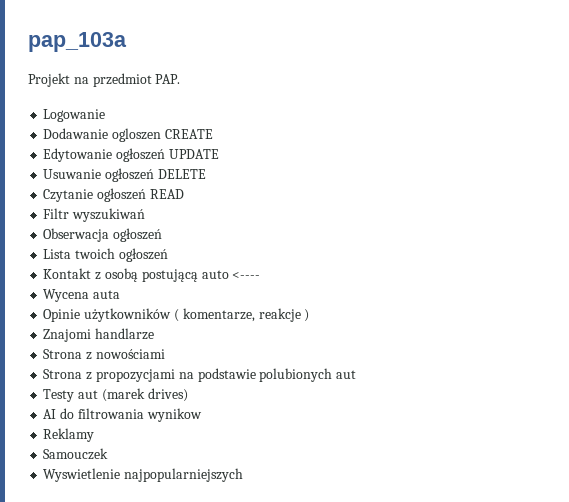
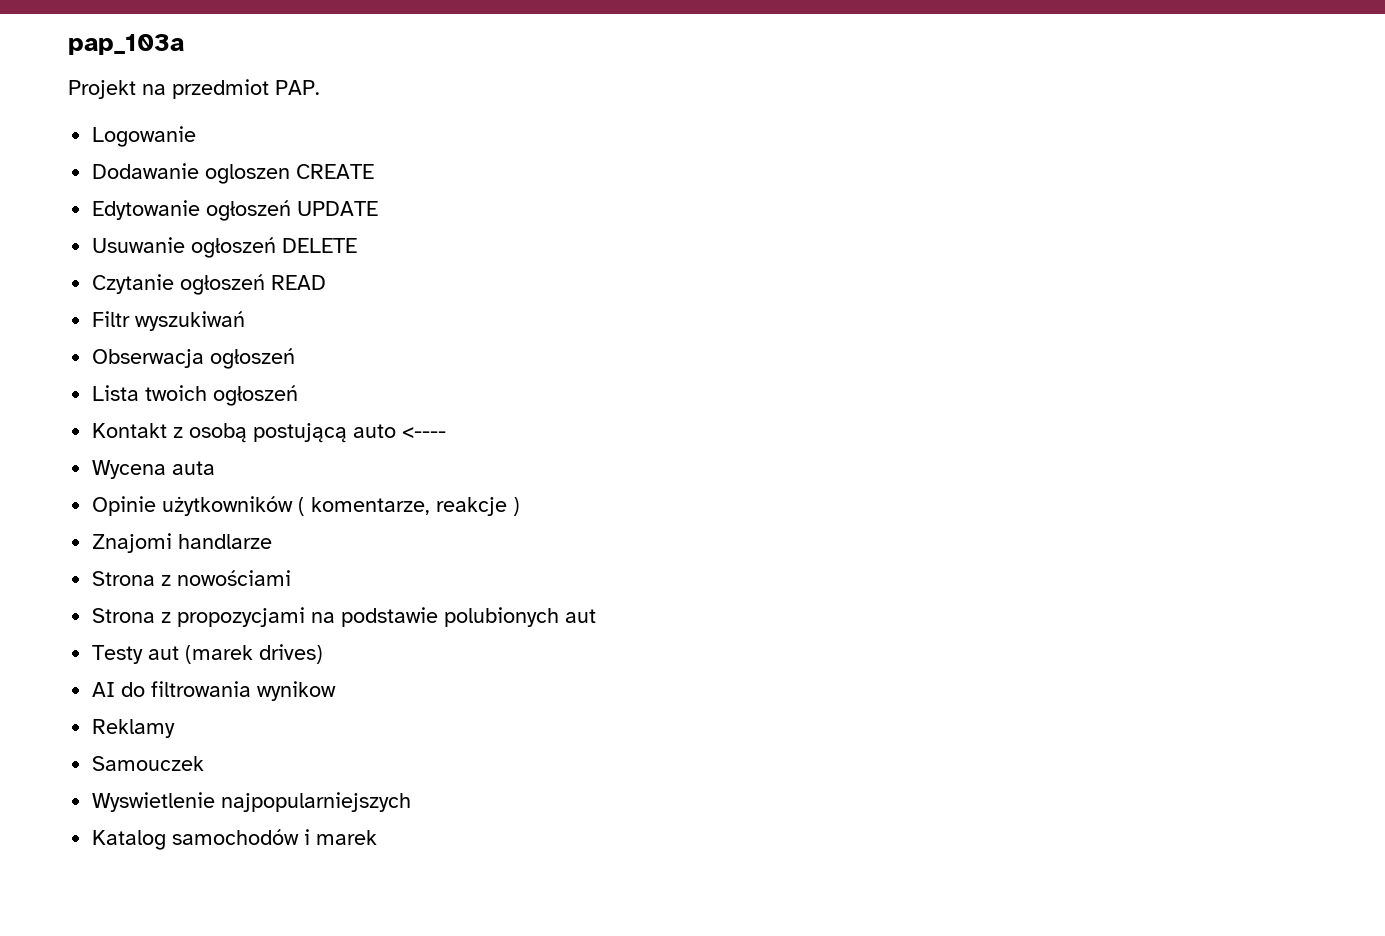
+ Katalog samochodów i marek

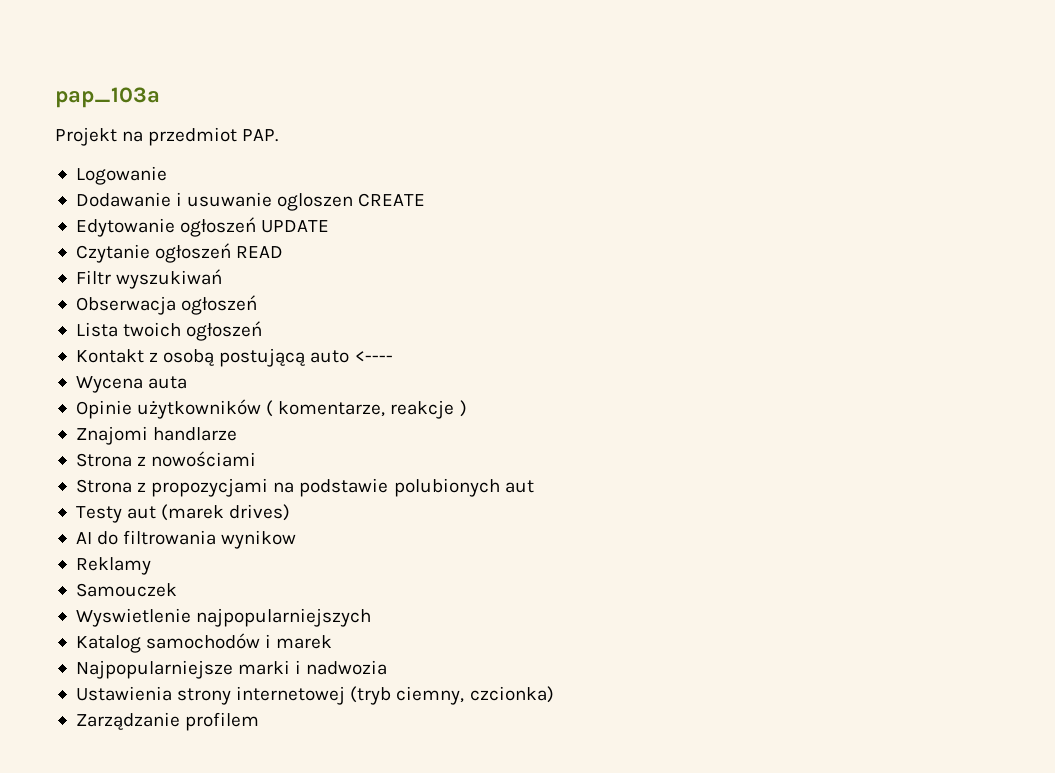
- Dodawanie ogloszen CREATE
+ Dodawanie i usuwanie ogloszen CREATE
- Usuwanie ogłoszeń DELETE
+ Najpopularniejsze marki i nadwozia
+ Ustawienia strony internetowej (tryb ciemny, czcionka)
+ Zarządzanie profilem

